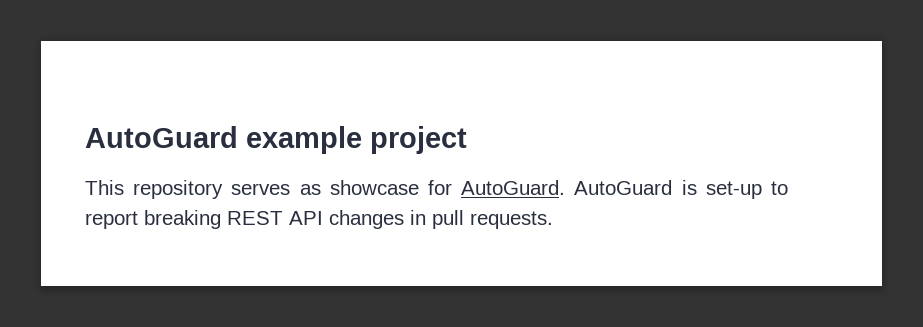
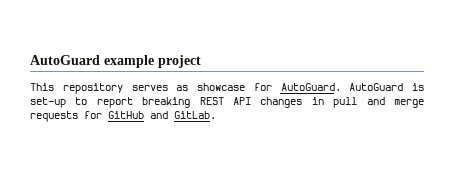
- AutoGuard is set-up to report breaking REST API changes in pull requests.
+ AutoGuard is set-up to report breaking REST API changes in pull and merge requests for GitHub and GitLab.

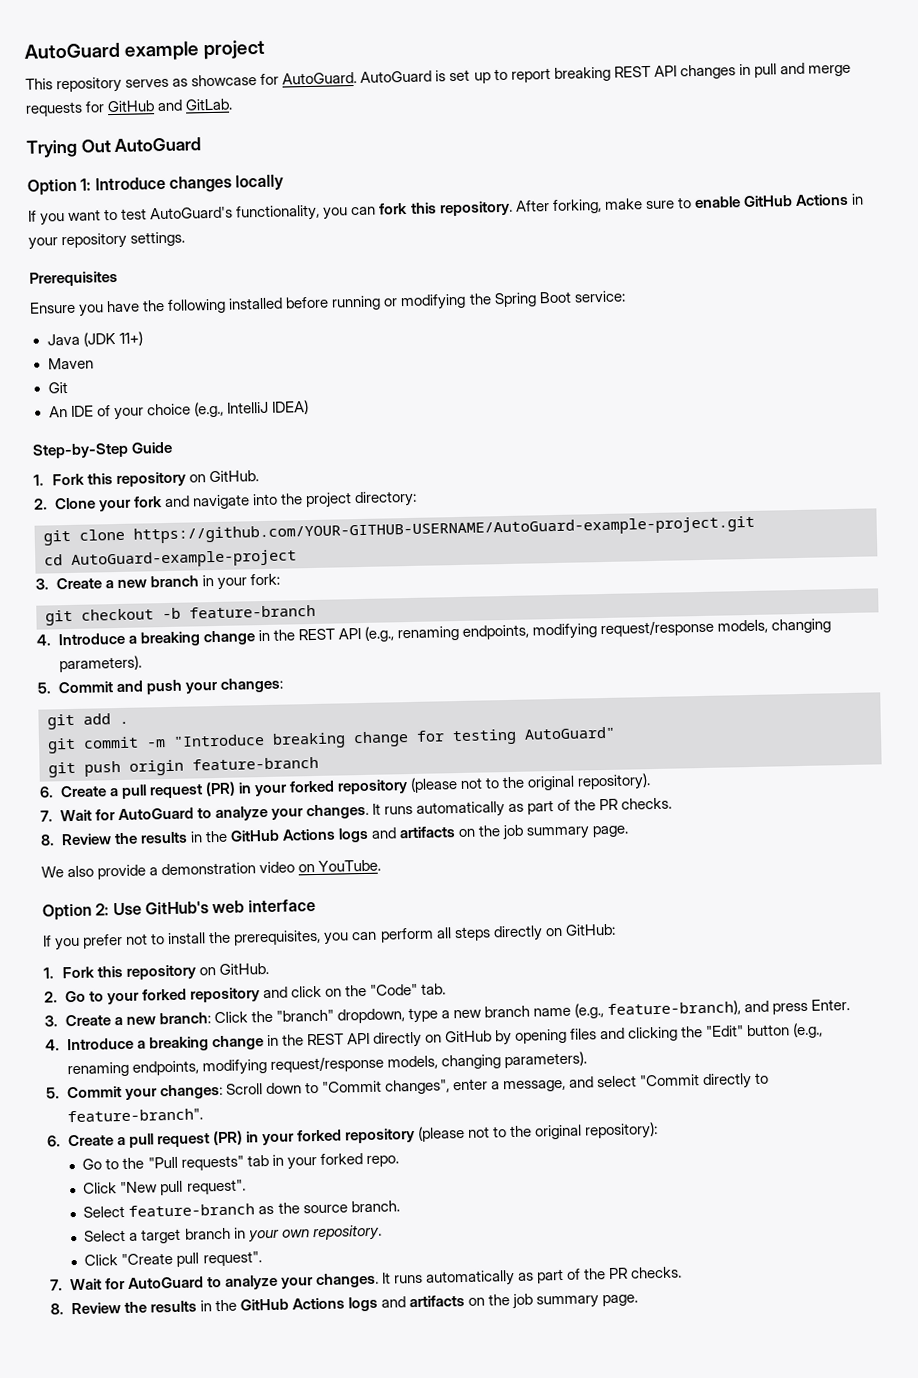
- AutoGuard is set-up to report breaking REST API changes in pull and merge requests for GitHub and GitLab.
+ AutoGuard is set up to report breaking REST API changes in pull and merge requests for GitHub and GitLab.
+ Trying Out AutoGuard
+ Option 1: Introduce changes locally
+ If you want to test AutoGuard's functionality, you can fork this repository. After forking, make sure to enable GitHub Actions in your repository settings.
+ Prerequisites
+ Ensure you have the following installed before running or modifying the Spring Boot service:
+ Java (JDK 11+)
+ Maven
+ Git
+ An IDE of your choice (e.g., IntelliJ IDEA)
+ Step-by-Step Guide
+ 1. Fork this repository on GitHub.
+ 2. Clone your fork and navigate into the project directory:
+ git clone https://github.com/YOUR-GITHUB-USERNAME/AutoGuard-example-project.git
+ cd AutoGuard-example-project
+ 3. Create a new branch in your fork:
+ git checkout -b feature-branch
+ 4. Introduce a breaking change in the REST API (e.g., renaming endpoints, modifying request/response models, changing parameters).
+ 5. Commit and push your changes:
+ git add .
+ git commit -m "Introduce breaking change for testing AutoGuard"
+ git push origin feature-branch
+ 6. Create a pull request (PR) in your forked repository (please not to the original repository).
+ 7. Wait for AutoGuard to analyze your changes. It runs automatically as part of the PR checks.
+ 8. Review the results in the GitHub Actions logs and artifacts on the job summary page.
+ We also provide a demonstration video on YouTube.
+ Option 2: Use GitHub's web interface
+ If you prefer not to install the prerequisites, you can perform all steps directly on GitHub:
+ 1. Fork this repository on GitHub.
+ 2. Go to your forked repository and click on the "Code" tab.
+ 3. Create a new branch: Click the "branch" dropdown, type a new branch name (e.g., feature-branch), and press Enter.
+ 4. Introduce a breaking change in the REST API directly on GitHub by opening files and clicking the "Edit" button (e.g., renaming endpoints, modifying request/response models, changing parameters).
+ 5. Commit your changes: Scroll down to "Commit changes", enter a message, and select "Commit directly to feature-branch".
+ 6. Create a pull request (PR) in your forked repository (please not to the original repository):
+ Go to the "Pull requests" tab in your forked repo.
+ Click "New pull request".
+ Select feature-branch as the source branch.
+ Select a target branch in your own repository.
+ Click "Create pull request".
+ 7. Wait for AutoGuard to analyze your changes. It runs automatically as part of the PR checks.
+ 8. Review the results in the GitHub Actions logs and artifacts on the job summary page.

